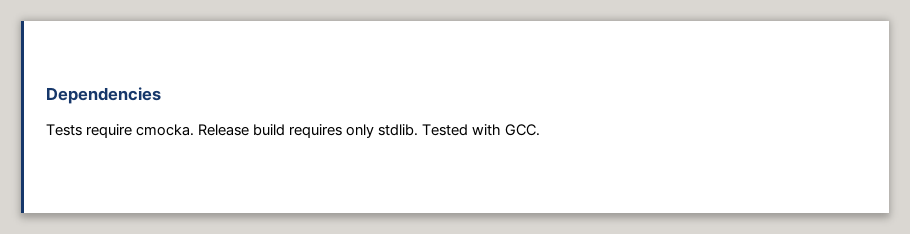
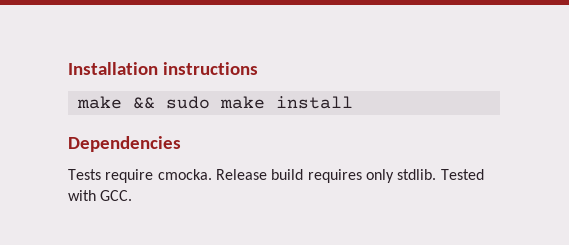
+ Installation instructions
+ make && sudo make install

